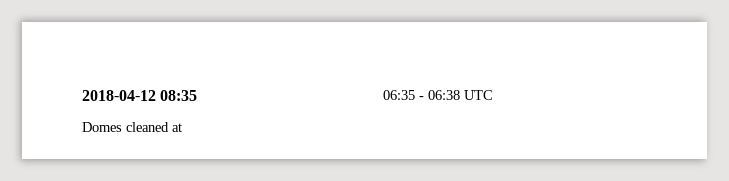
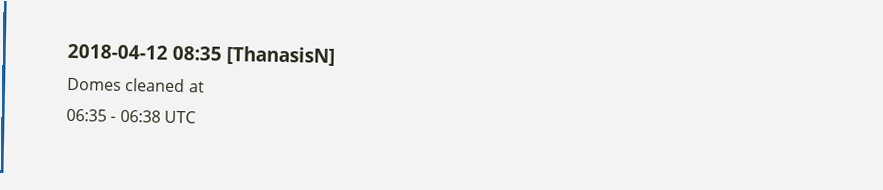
- 2018-04-12 08:35
+ 2018-04-12 08:35 [ThanasisN]

